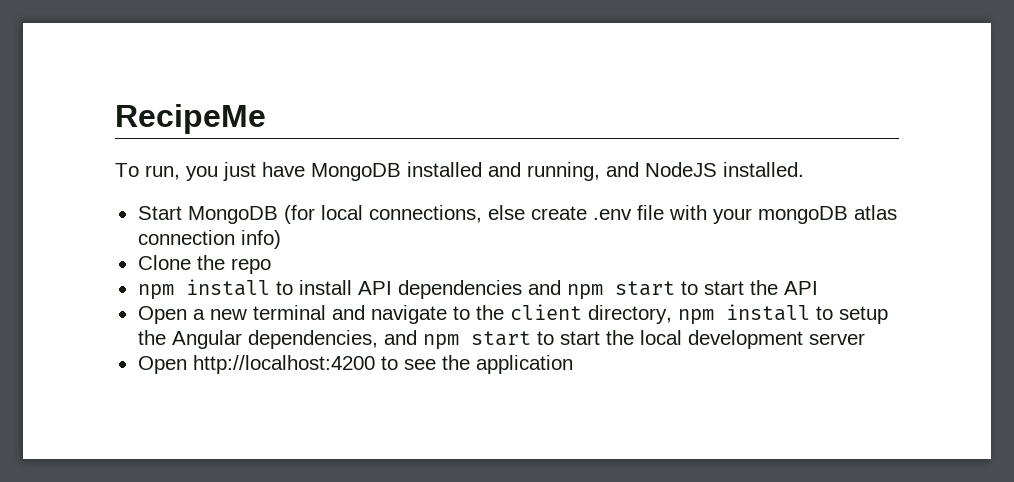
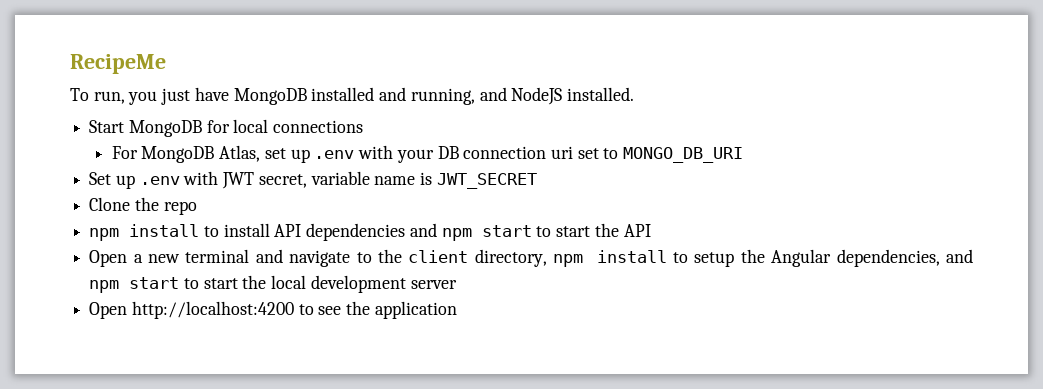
- Start MongoDB (for local connections, else create .env file with your mongoDB atlas connection info)
+ Start MongoDB for local connections
+ For MongoDB Atlas, set up .env with your DB connection uri set to MONGO_DB_URI
+ Set up .env with JWT secret, variable name is JWT_SECRET

